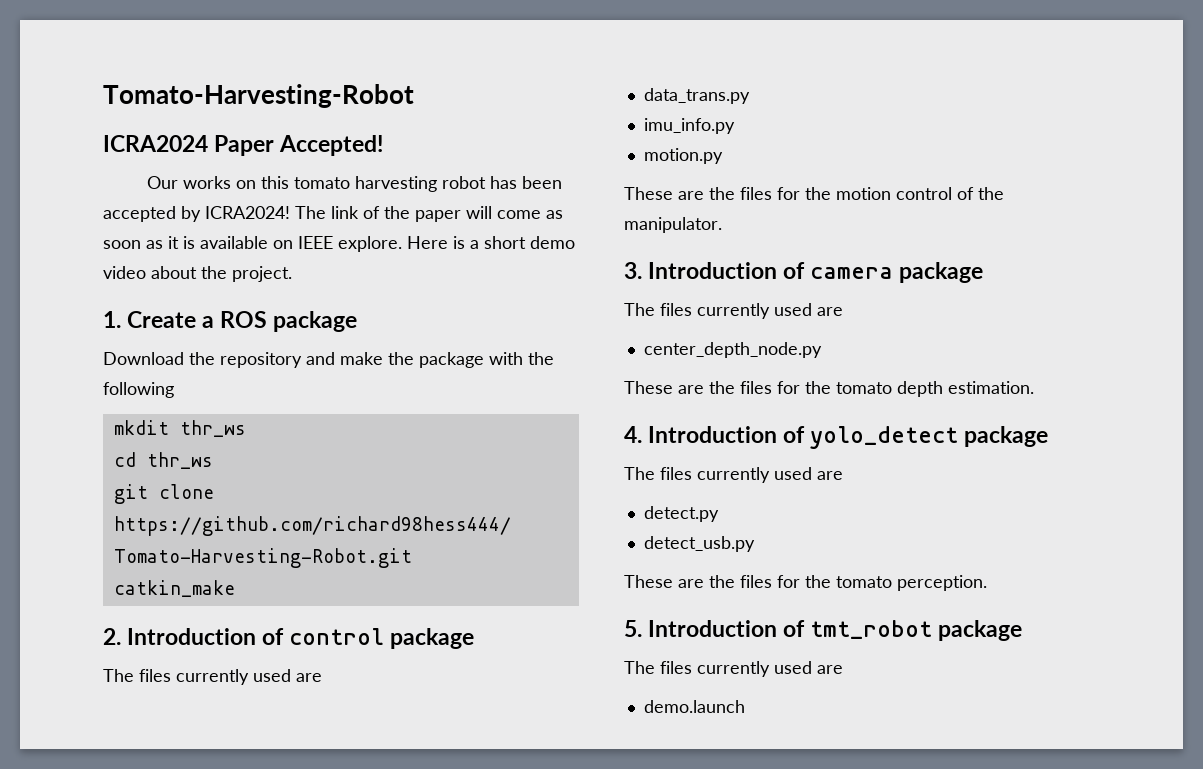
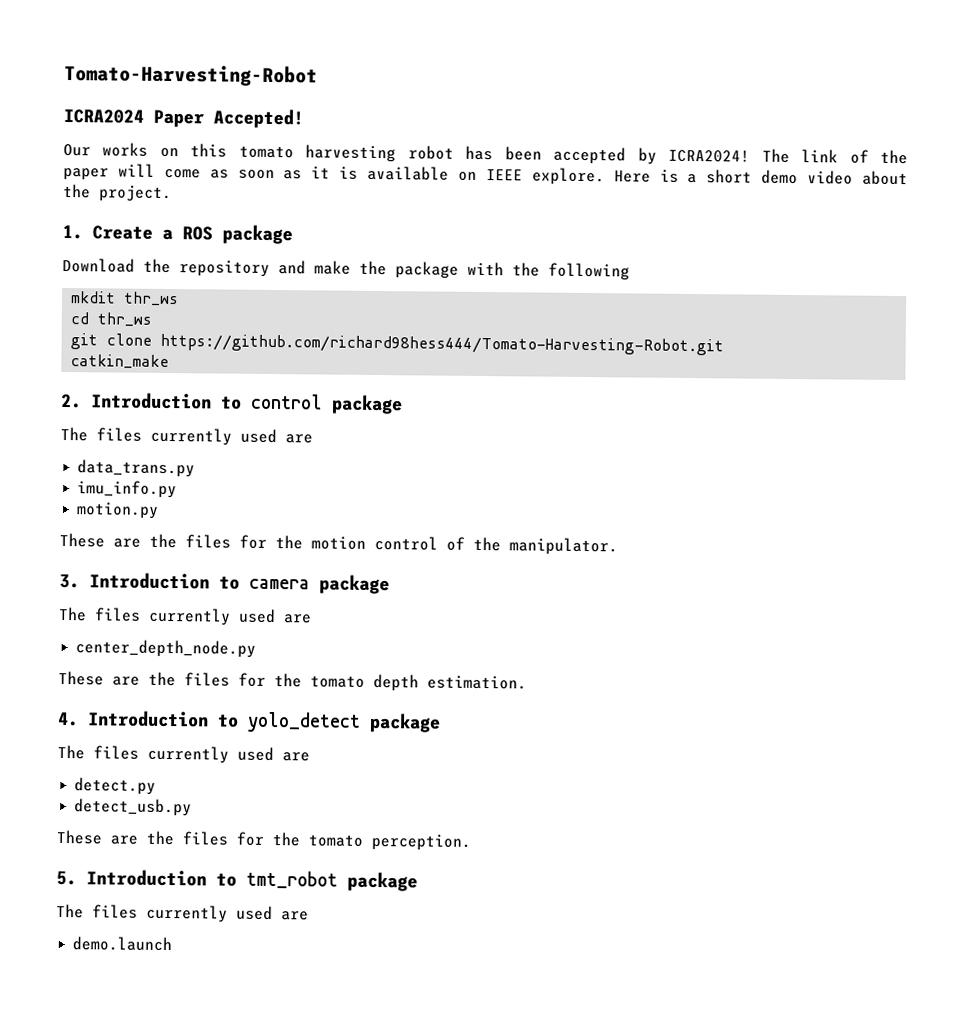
- 2. Introduction of control package
+ 2. Introduction to control package
- 3. Introduction of camera package
+ 3. Introduction to camera package
- 4. Introduction of yolo_detect package
+ 4. Introduction to yolo_detect package
- 5. Introduction of tmt_robot package
+ 5. Introduction to tmt_robot package

